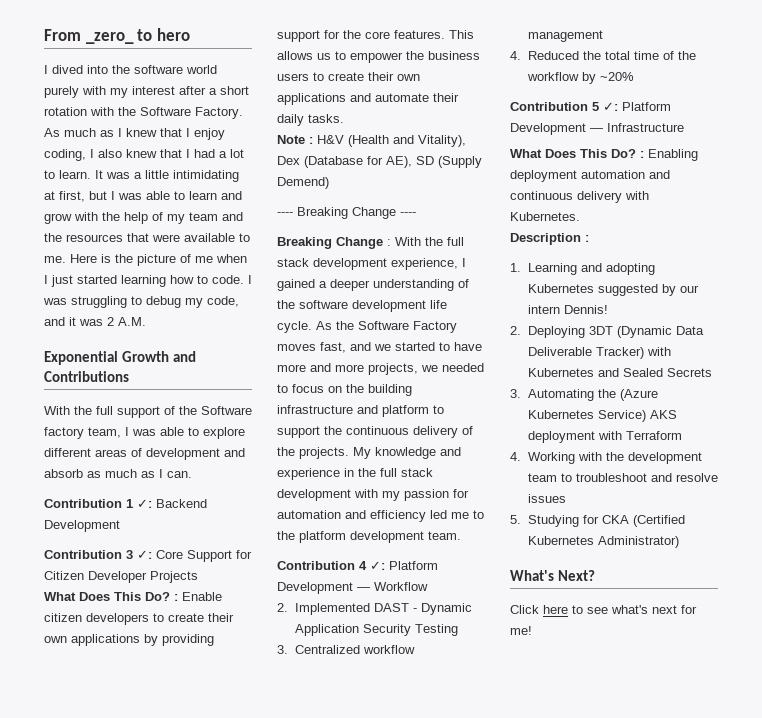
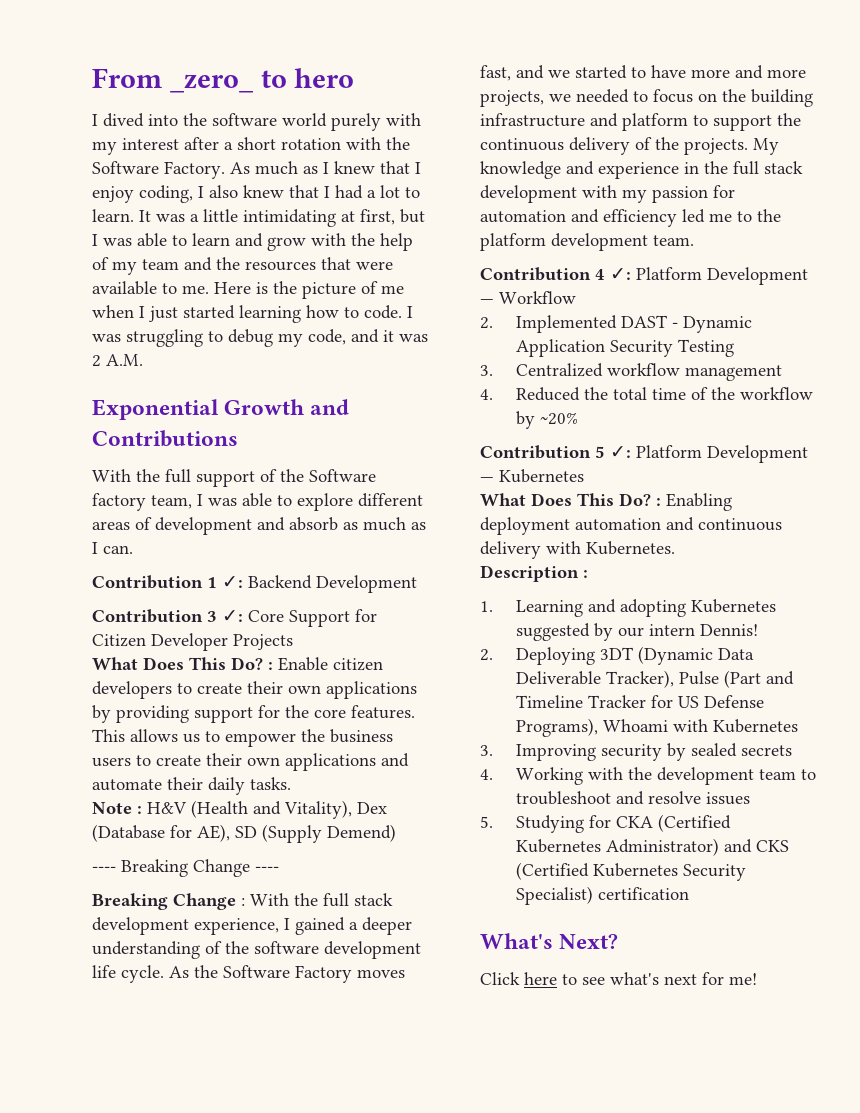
- Contribution 5 ✓: Platform Development — Infrastructure
+ Contribution 5 ✓: Platform Development — Kubernetes
- 2. Deploying 3DT (Dynamic Data Deliverable Tracker) with Kubernetes and Sealed Secrets
- 3. Automating the (Azure Kubernetes Service) AKS deployment with Terraform
+ 2. Deploying 3DT (Dynamic Data Deliverable Tracker), Pulse (Part and Timeline Tracker for US Defense Programs), Whoami with Kubernetes
+ 3. Improving security by sealed secrets
- 5. Studying for CKA (Certified Kubernetes Administrator)
+ 5. Studying for CKA (Certified Kubernetes Administrator) and CKS (Certified Kubernetes Security Specialist) certification

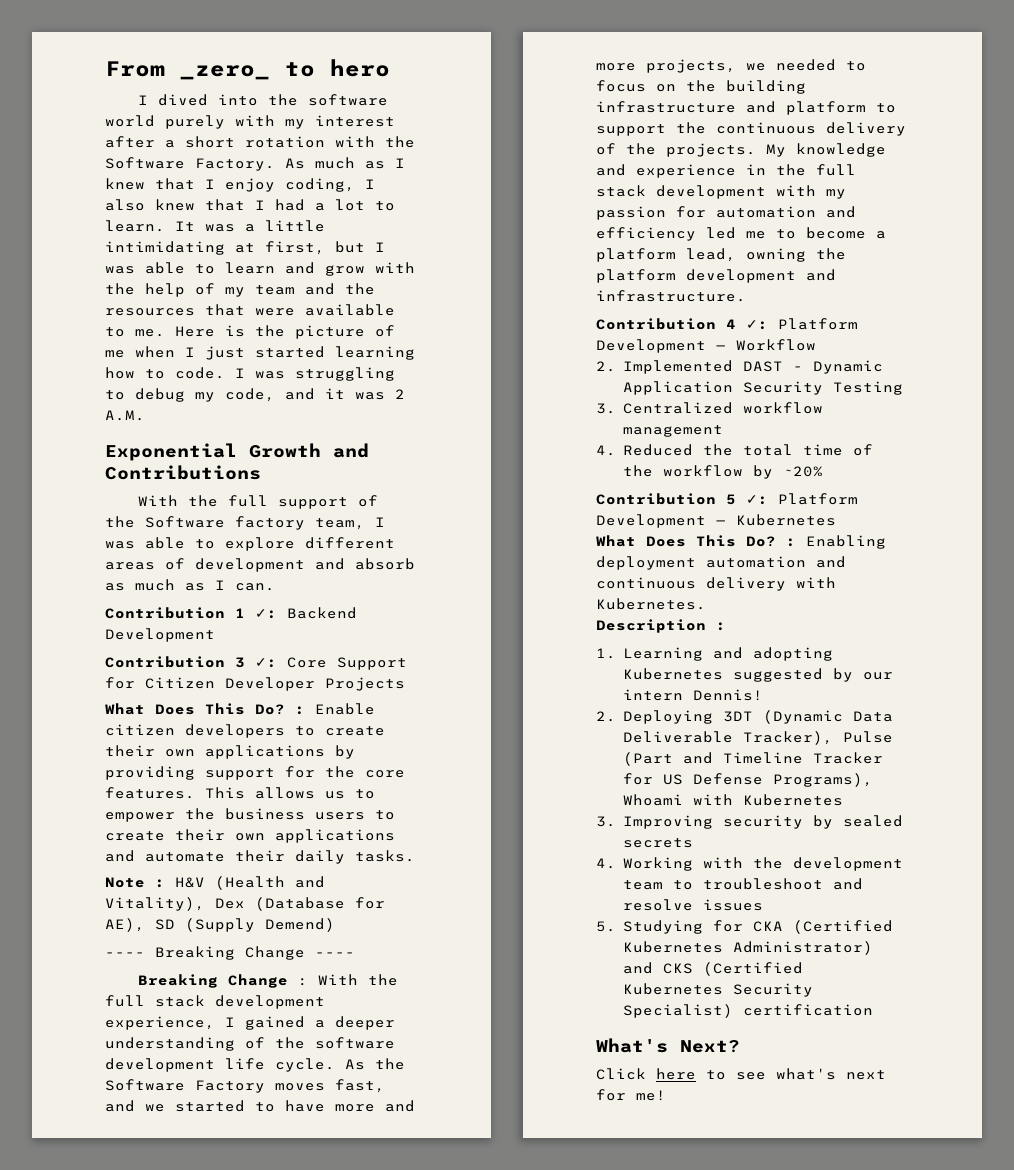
- My knowledge and experience in the full stack development with my passion for automation and efficiency led me to the platform development team.
+ My knowledge and experience in the full stack development with my passion for automation and efficiency led me to become a platform lead, owning the platform development and infrastructure.

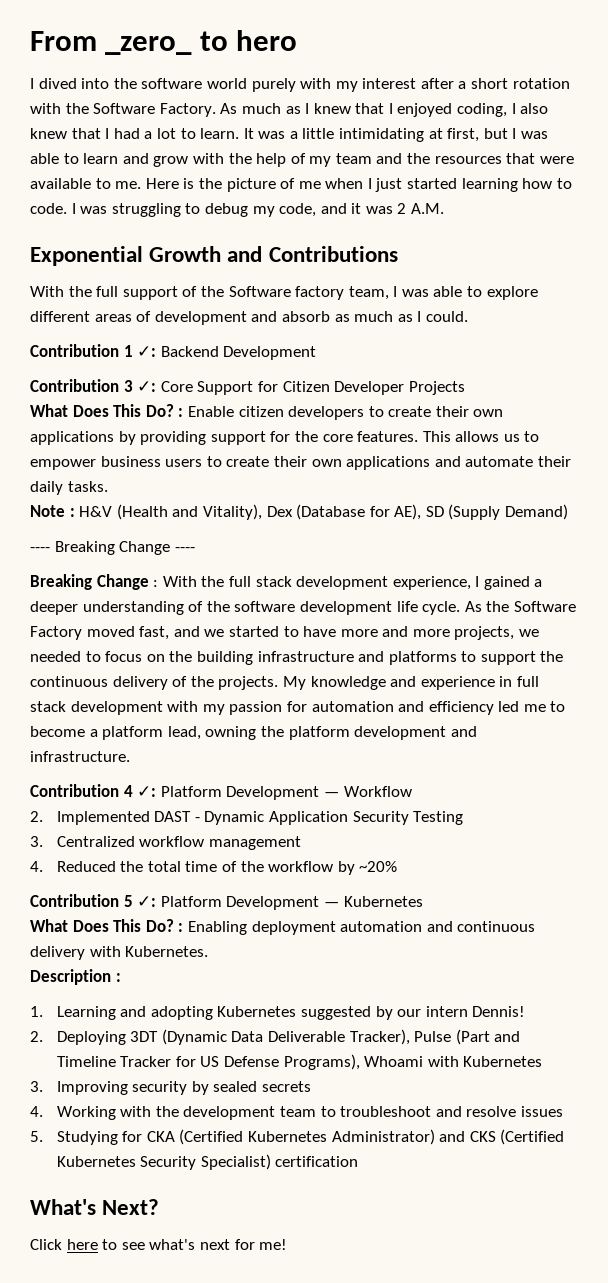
- As much as I knew that I enjoy coding, I also knew that I had a lot to learn.
+ As much as I knew that I enjoyed coding, I also knew that I had a lot to learn.
- With the full support of the Software factory team, I was able to explore different areas of development and absorb as much as I can.
+ With the full support of the Software factory team, I was able to explore different areas of development and absorb as much as I could.
- This allows us to empower the business users to create their own applications and automate their daily tasks.
+ This allows us to empower business users to create their own applications and automate their daily tasks.
- Note : H&V (Health and Vitality), Dex (Database for AE), SD (Supply Demend)
+ Note : H&V (Health and Vitality), Dex (Database for AE), SD (Supply Demand)
- As the Software Factory moves fast, and we started to have more and more projects, we needed to focus on the building infrastructure and platform to support the continuous delivery of the projects.
+ As the Software Factory moved fast, and we started to have more and more projects, we needed to focus on the building infrastructure and platforms to support the continuous delivery of the projects.
- My knowledge and experience in the full stack development with my passion for automation and efficiency led me to become a platform lead, owning the platform development and infrastructure.
+ My knowledge and experience in full stack development with my passion for automation and efficiency led me to become a platform lead, owning the platform development and infrastructure.

